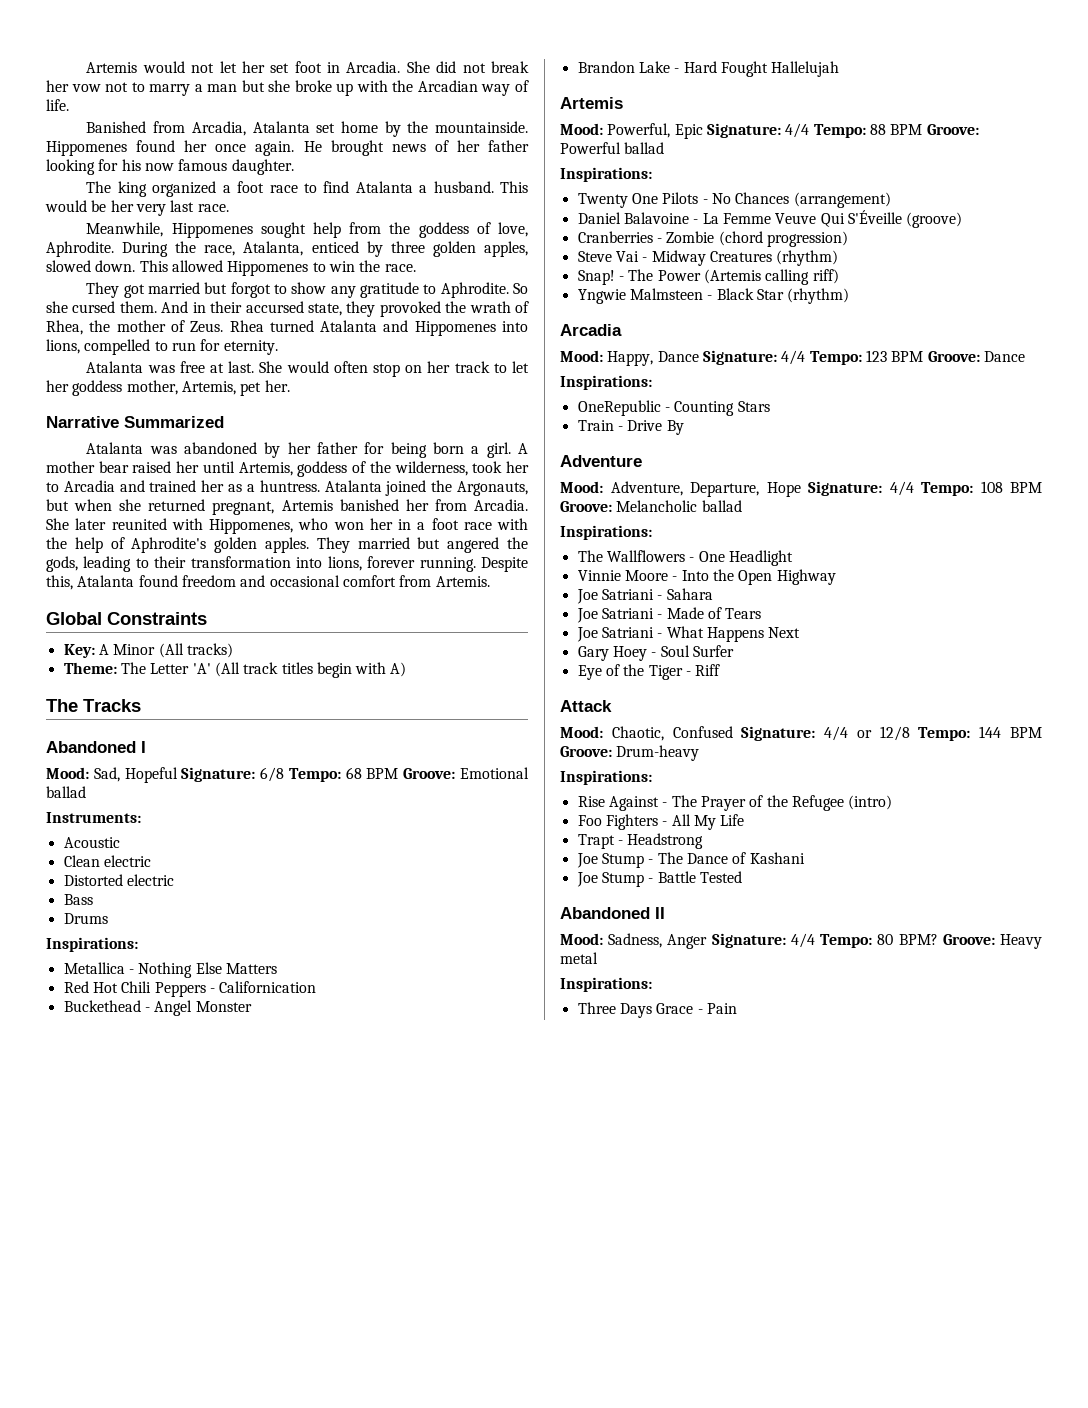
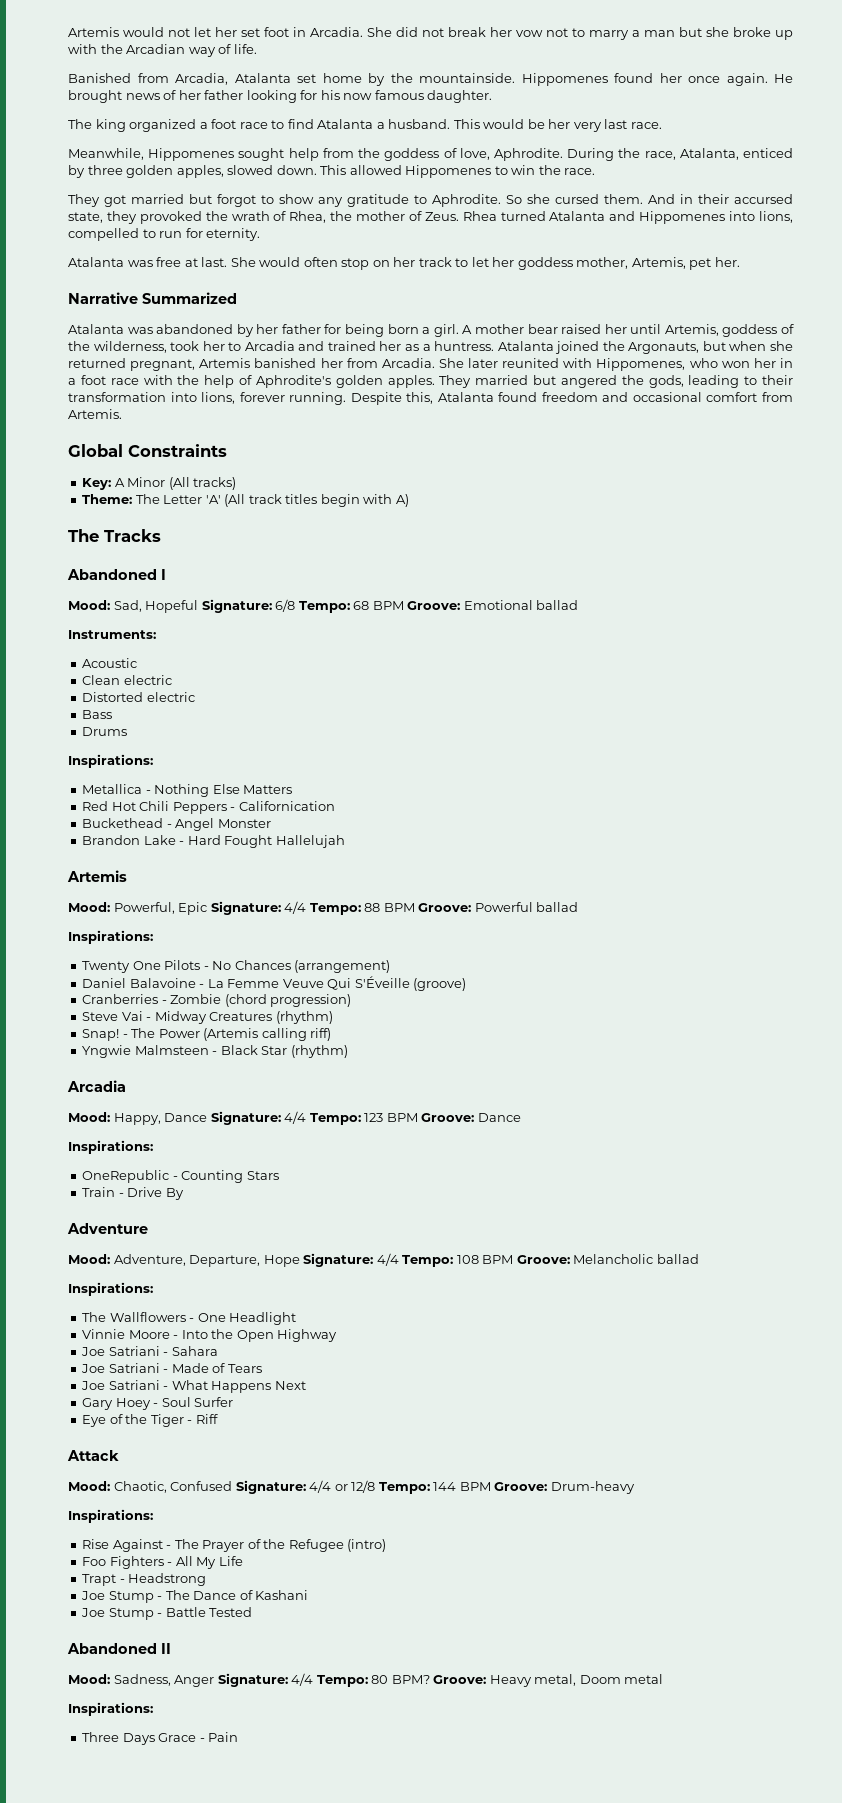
- Groove: Heavy metal
+ Groove: Heavy metal, Doom metal

